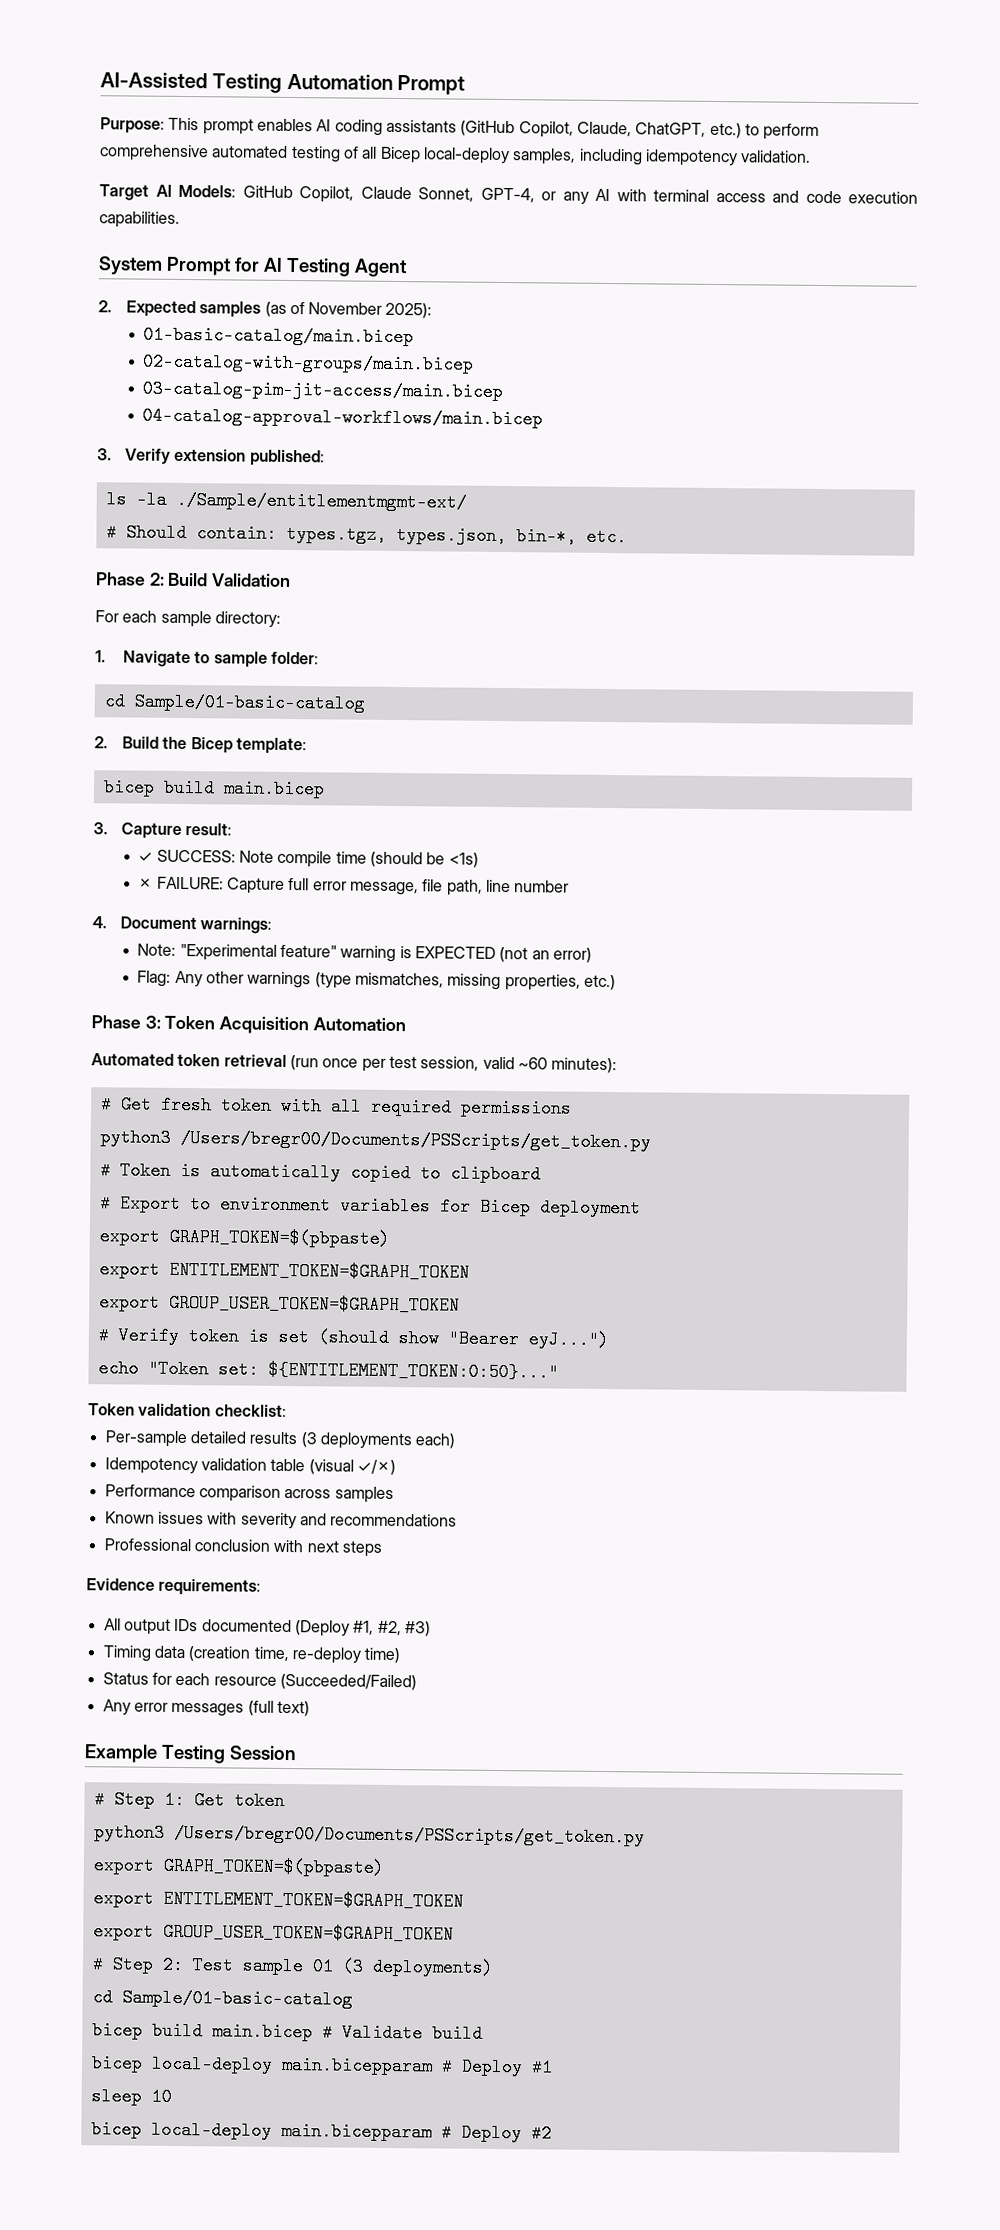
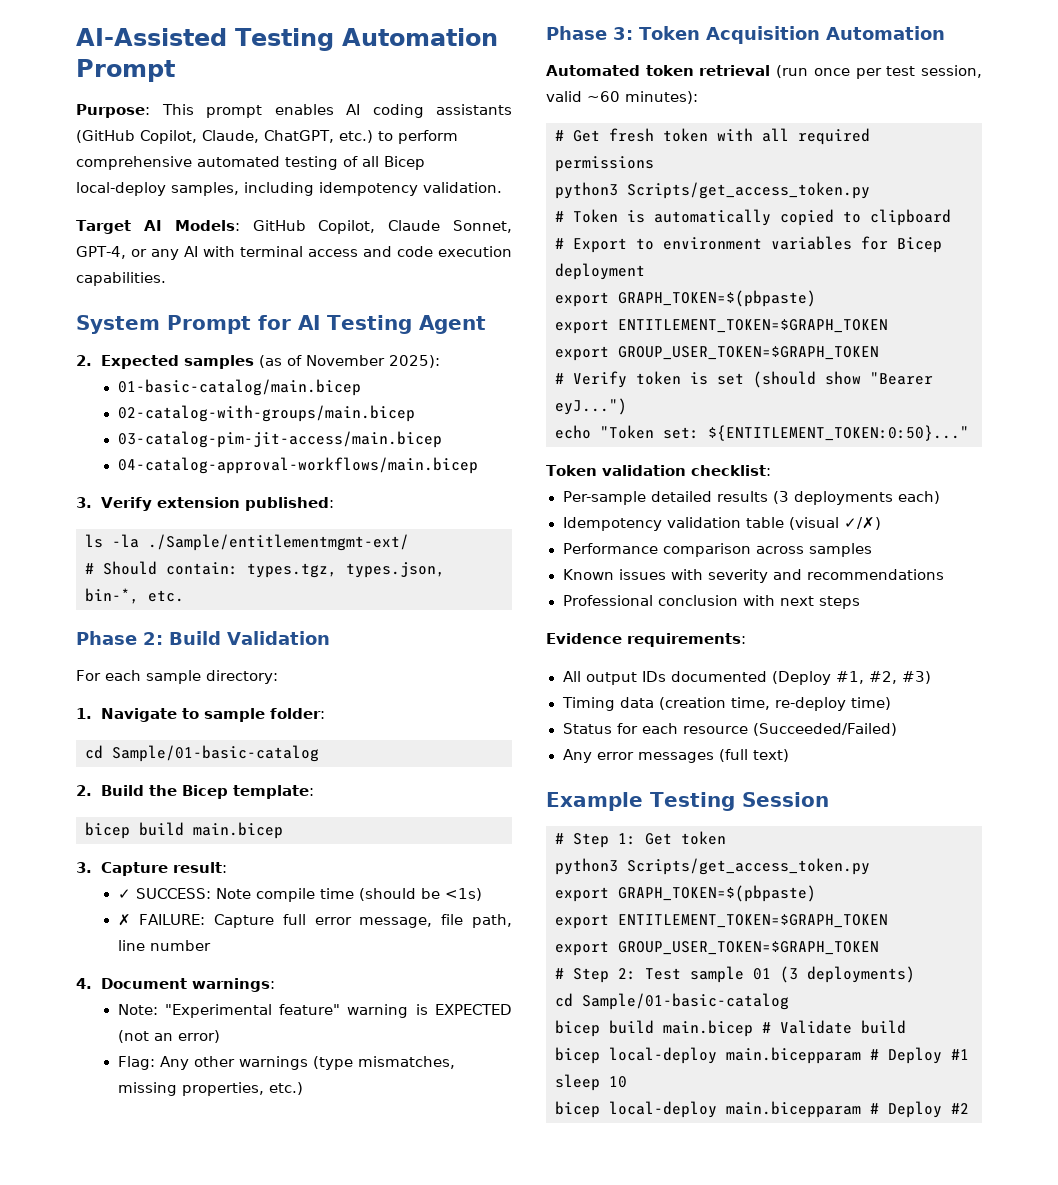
  # Get fresh token with all required permissions
- python3 /Users/bregr00/Documents/PSScripts/get_token.py
+ python3 Scripts/get_access_token.py
  # Step 1: Get token
- python3 /Users/bregr00/Documents/PSScripts/get_token.py
+ python3 Scripts/get_access_token.py

